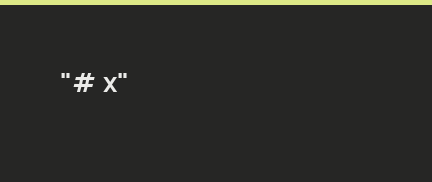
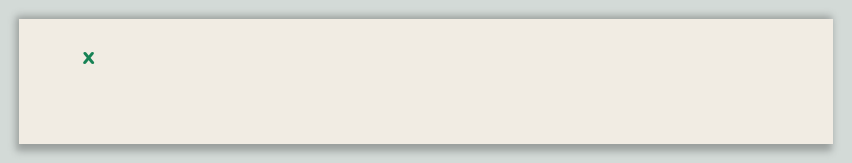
- "# x"
+ x

